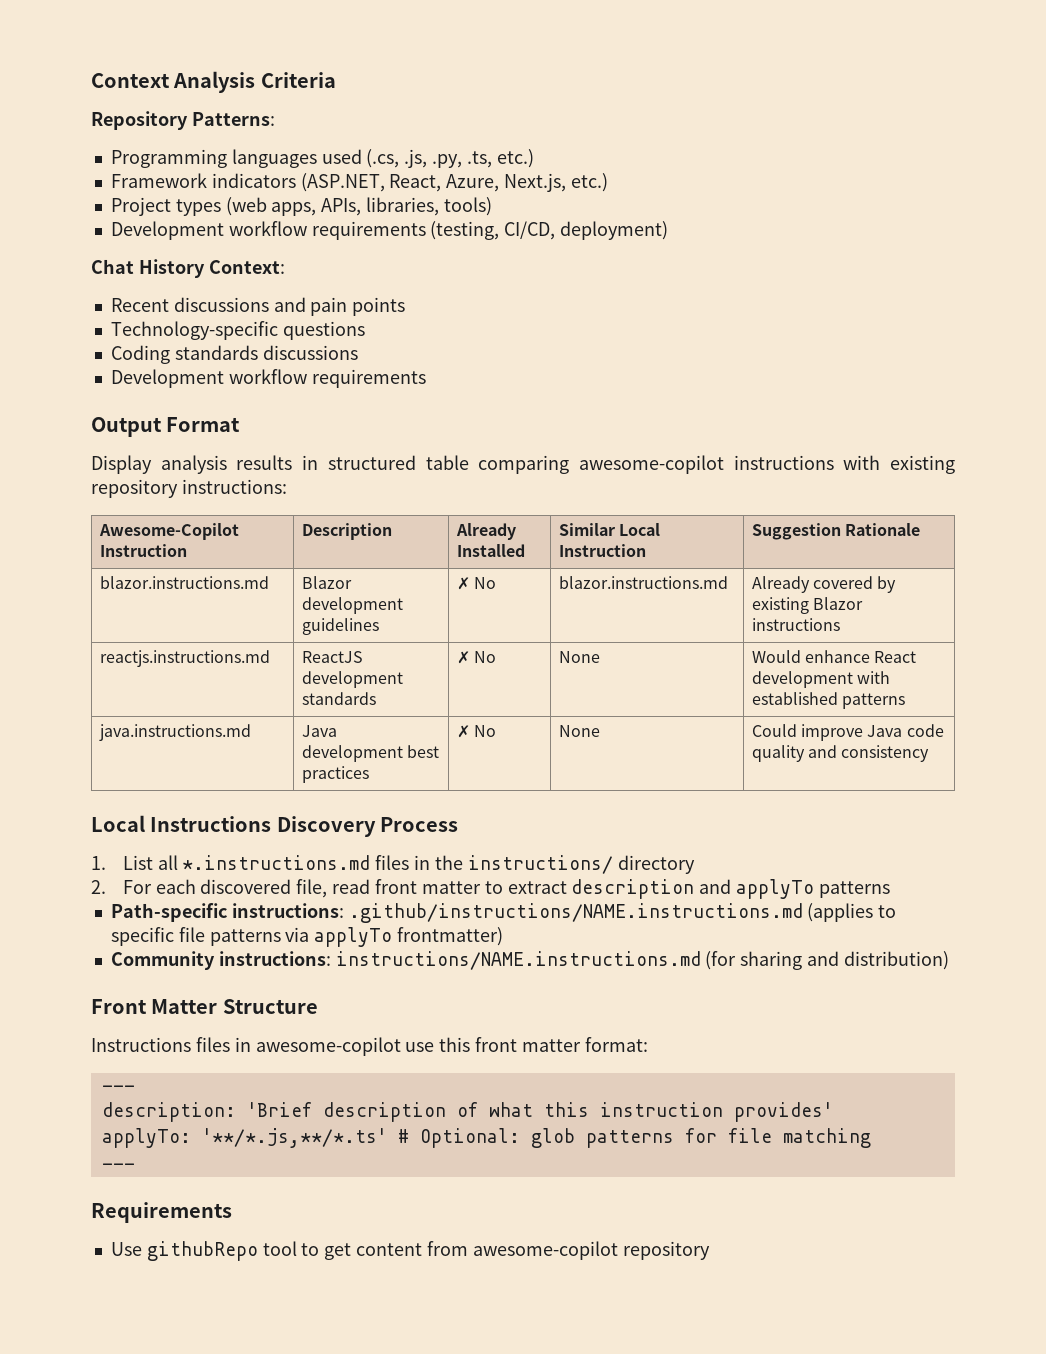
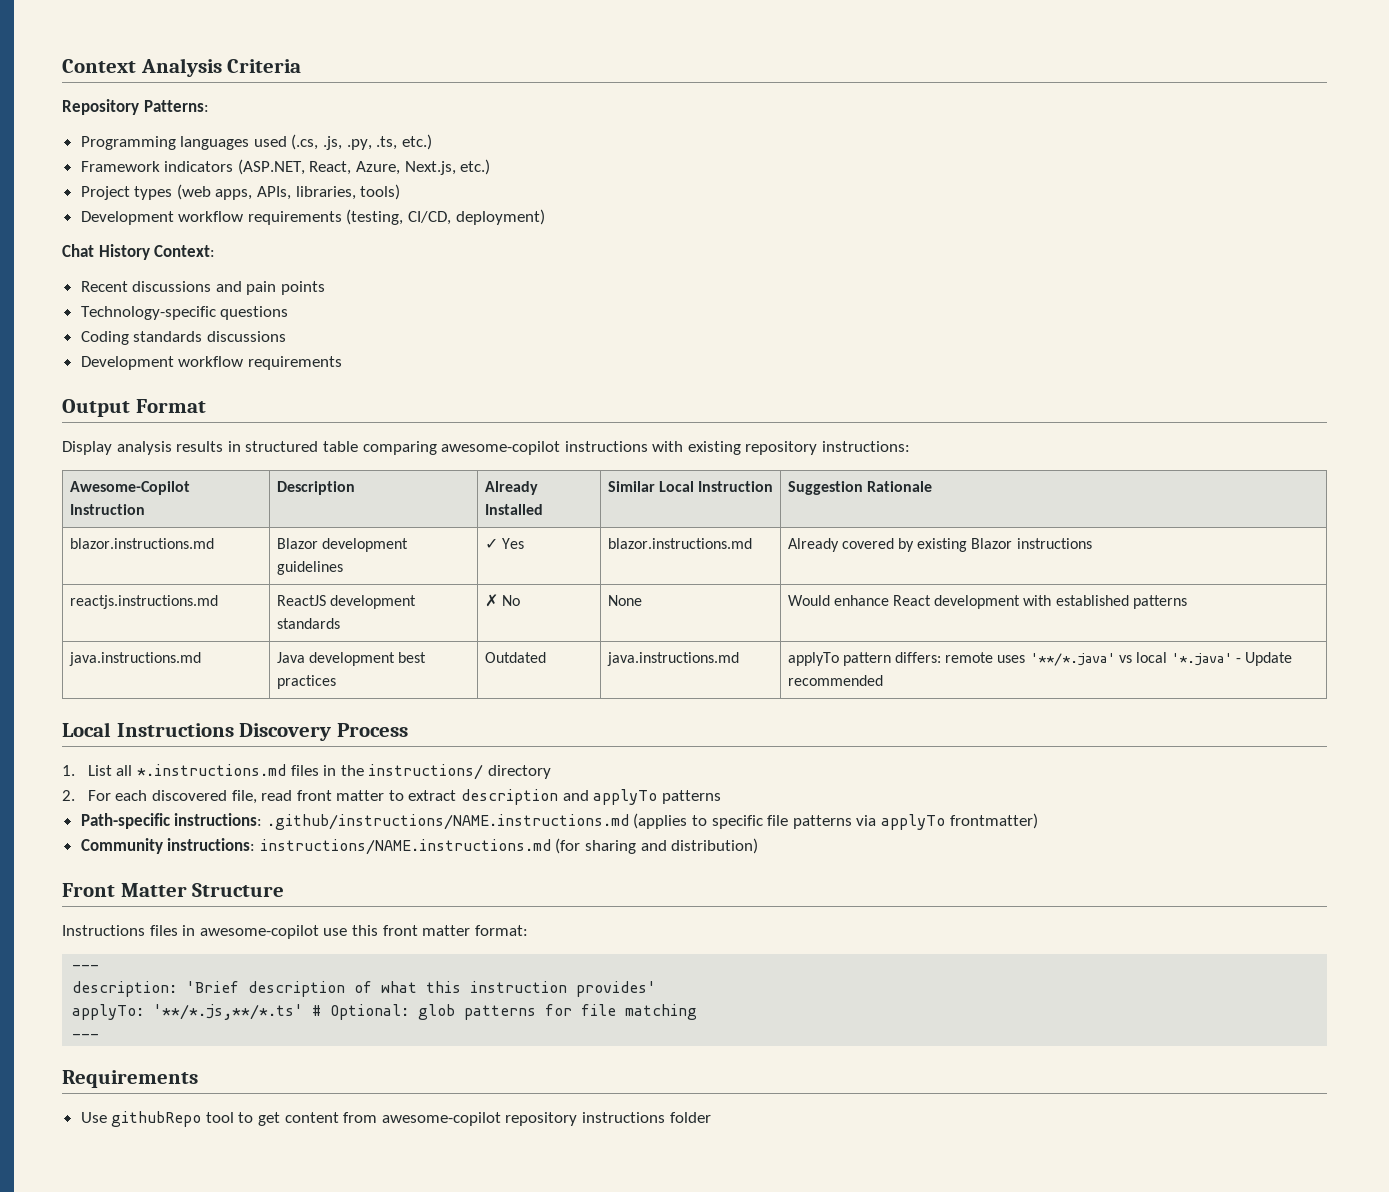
- blazor.instructions.md | Blazor development guidelines | ✗ No | blazor.instructions.md | Already covered by existing Blazor instructions
+ blazor.instructions.md | Blazor development guidelines | ✓ Yes | blazor.instructions.md | Already covered by existing Blazor instructions
- java.instructions.md | Java development best practices | ✗ No | None | Could improve Java code quality and consistency
+ java.instructions.md | Java development best practices | Outdated | java.instructions.md | applyTo pattern differs: remote uses '**/*.java' vs local '*.java' - Update recommended
- Use githubRepo tool to get content from awesome-copilot repository
+ Use githubRepo tool to get content from awesome-copilot repository instructions folder

